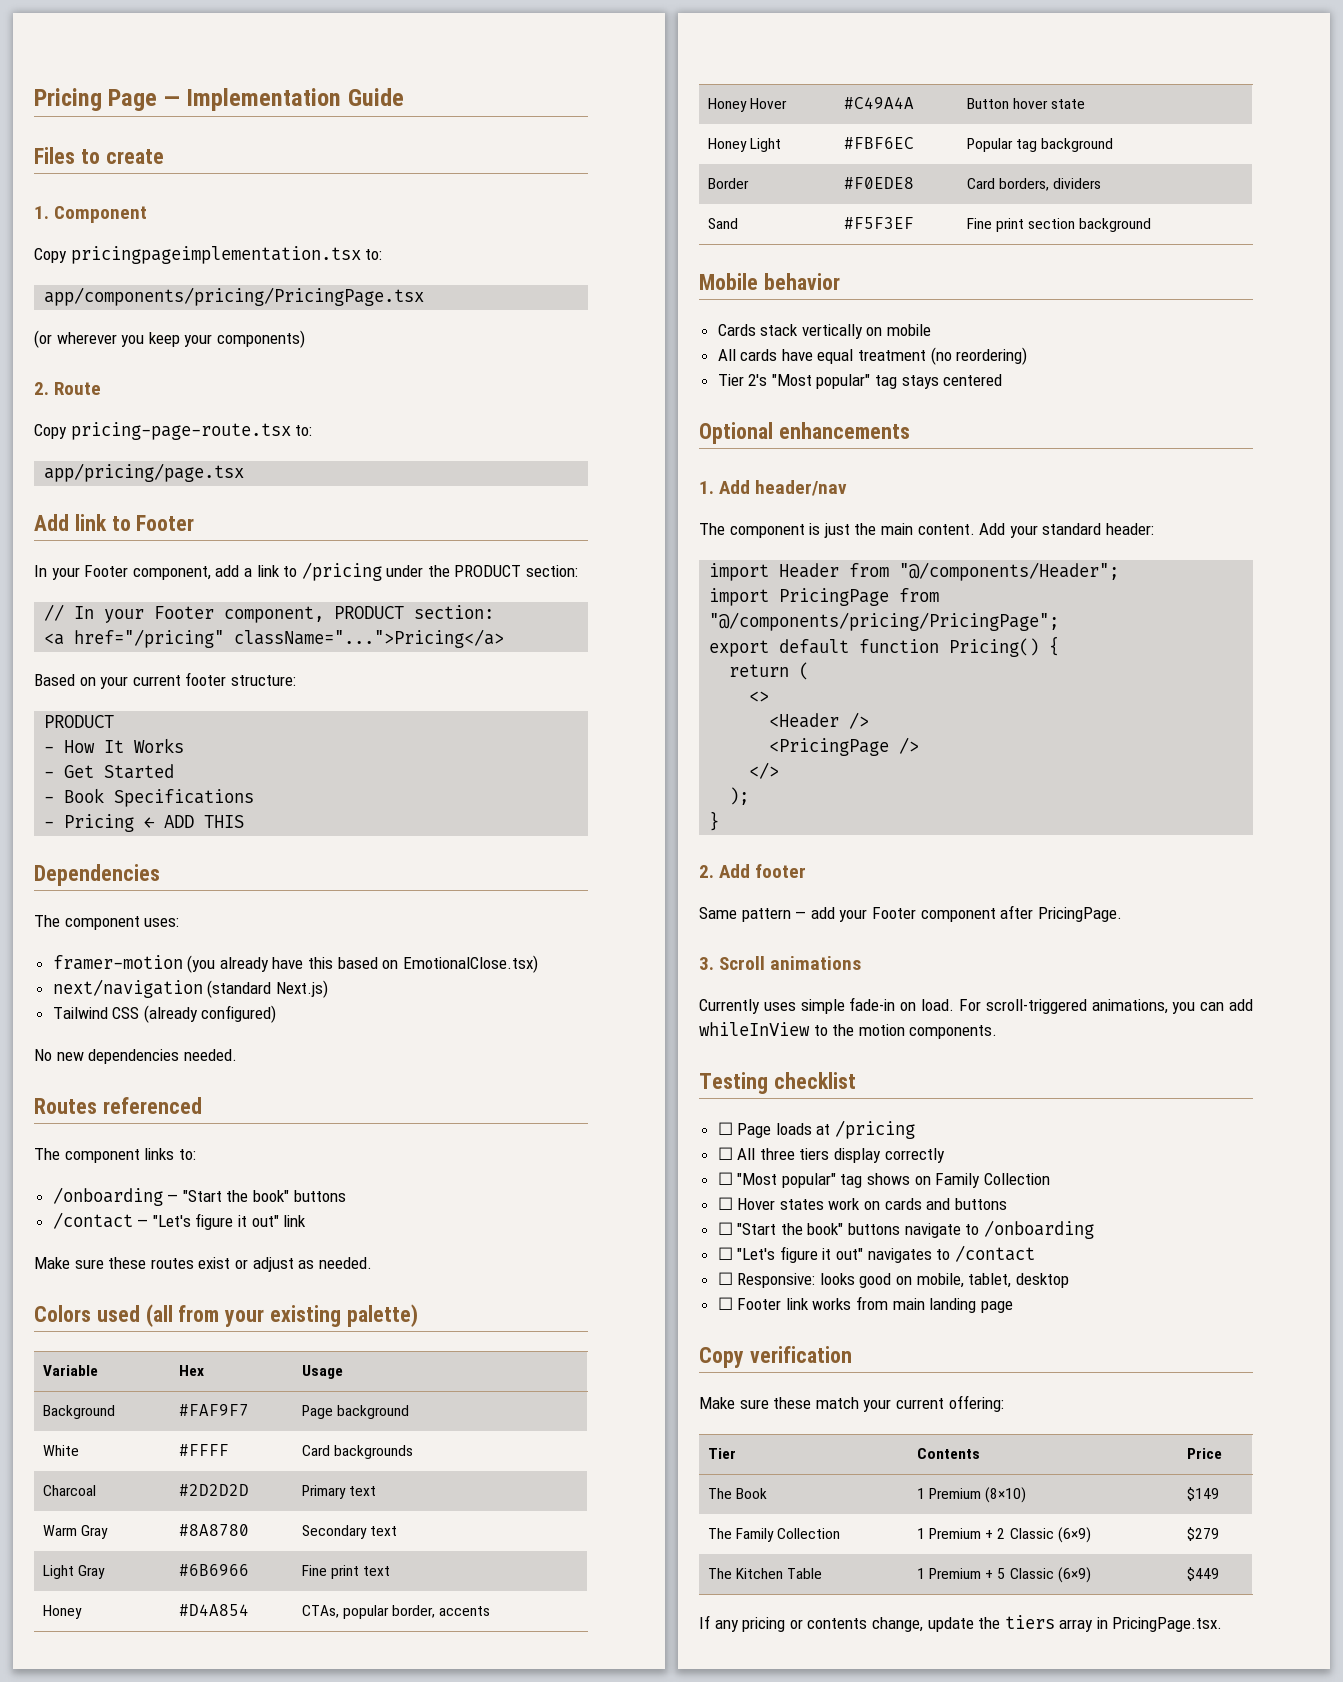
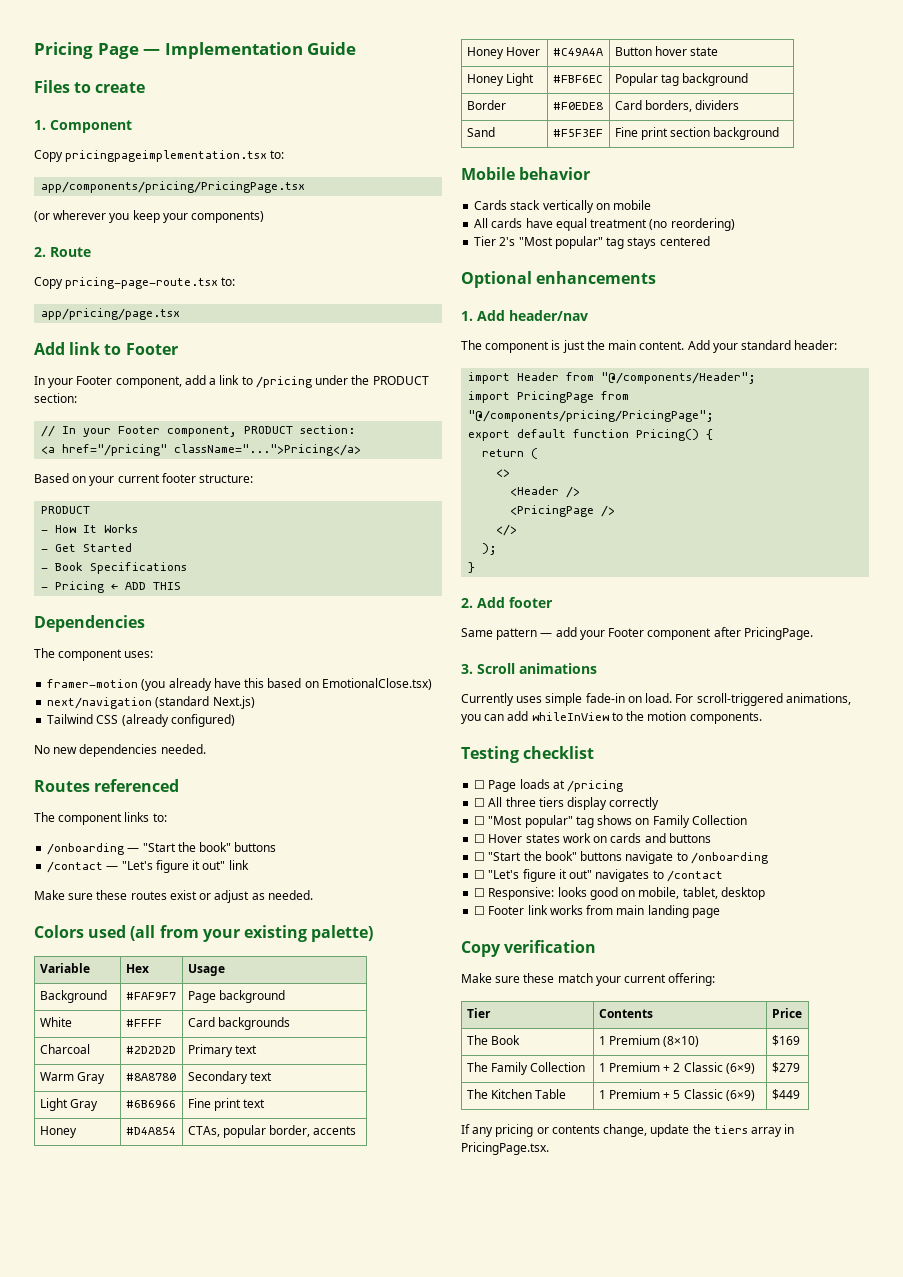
- The Book | 1 Premium (8×10) | $149
+ The Book | 1 Premium (8×10) | $169

